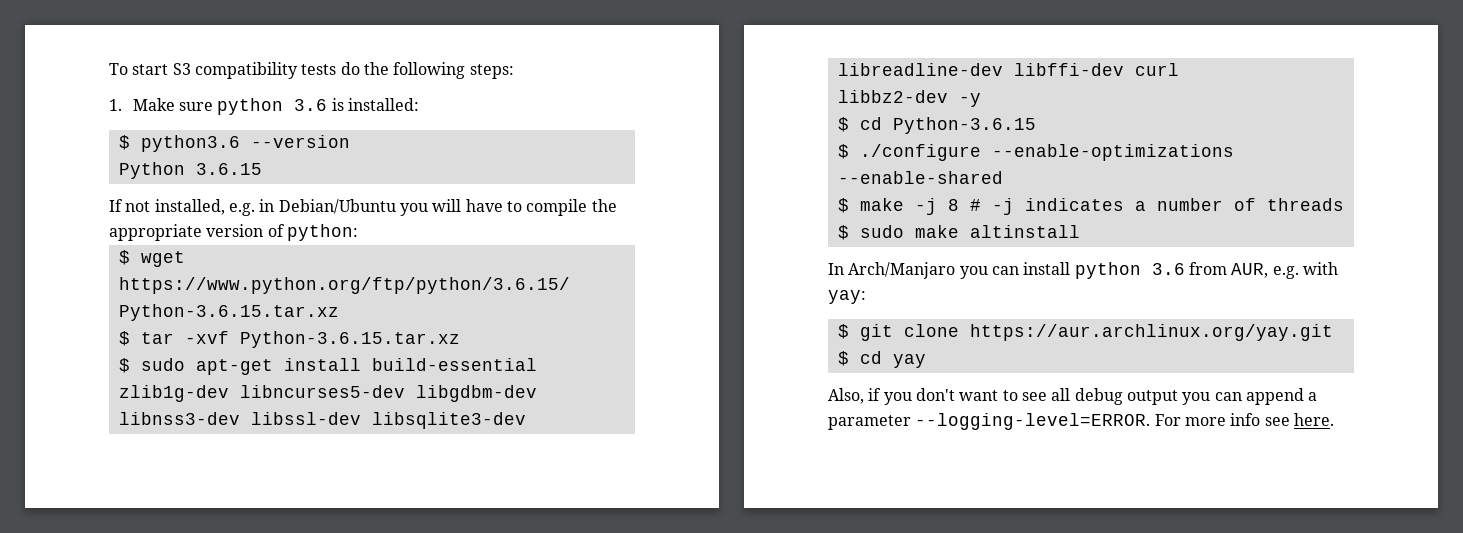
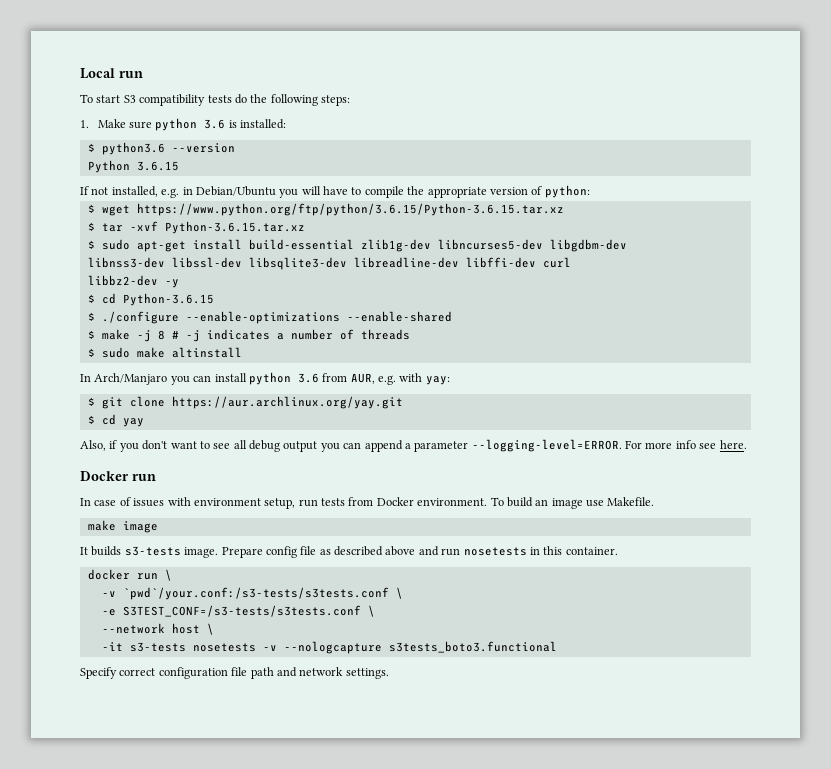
+ Local run
+ Docker run
+ In case of issues with environment setup, run tests from Docker environment. To build an image use Makefile.
+ make image
+ It builds s3-tests image. Prepare config file as described above and run nosetests in this container.
+ docker run \
+ -v `pwd`/your.conf:/s3-tests/s3tests.conf \
+ -e S3TEST_CONF=/s3-tests/s3tests.conf \
+ --network host \
+ -it s3-tests nosetests -v --nologcapture s3tests_boto3.functional
+ Specify correct configuration file path and network settings.

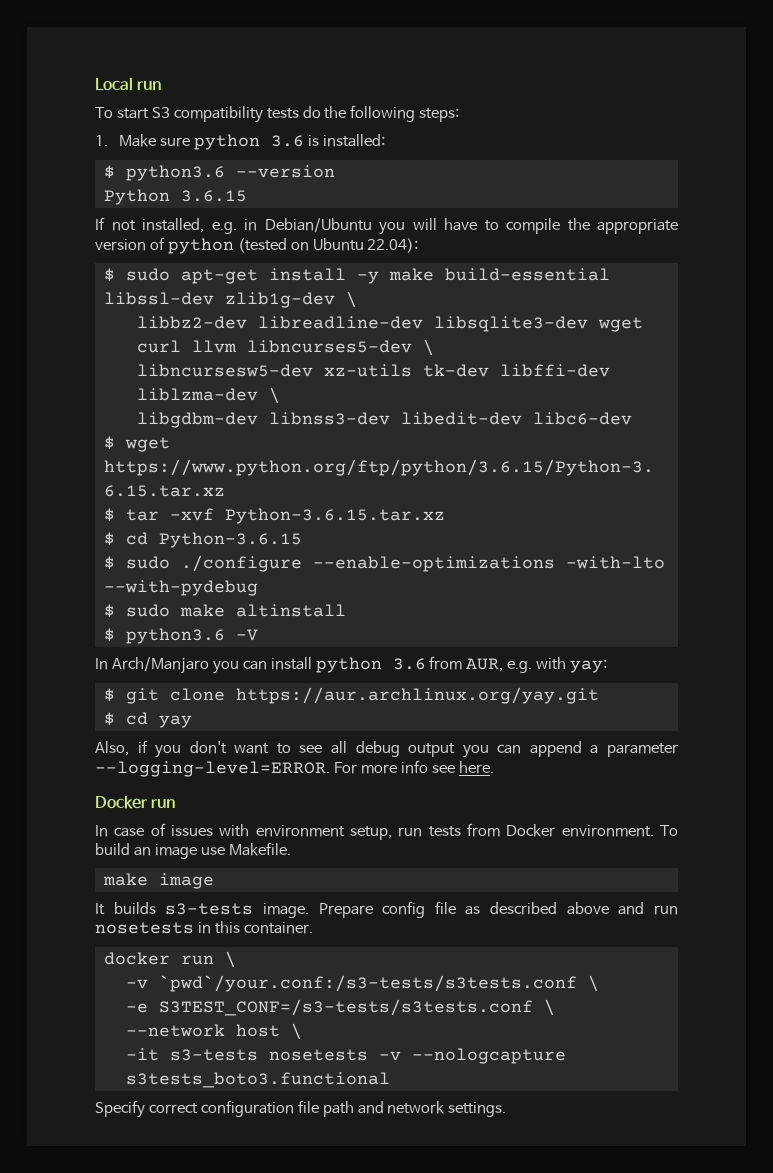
- If not installed, e.g. in Debian/Ubuntu you will have to compile the appropriate version of python:
+ If not installed, e.g. in Debian/Ubuntu you will have to compile the appropriate version of python (tested on Ubuntu 22.04):
+ $ sudo apt-get install -y make build-essential libssl-dev zlib1g-dev \
+ libbz2-dev libreadline-dev libsqlite3-dev wget curl llvm libncurses5-dev \
+ libncursesw5-dev xz-utils tk-dev libffi-dev liblzma-dev \
+ libgdbm-dev libnss3-dev libedit-dev libc6-dev
- $ sudo apt-get install build-essential zlib1g-dev libncurses5-dev libgdbm-dev
- libnss3-dev libssl-dev libsqlite3-dev libreadline-dev libffi-dev curl
- libbz2-dev -y
- $ ./configure --enable-optimizations --enable-shared
- $ make -j 8 # -j indicates a number of threads
+ $ sudo ./configure --enable-optimizations -with-lto --with-pydebug
+ $ python3.6 -V

